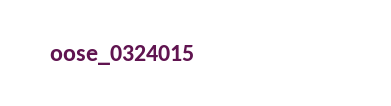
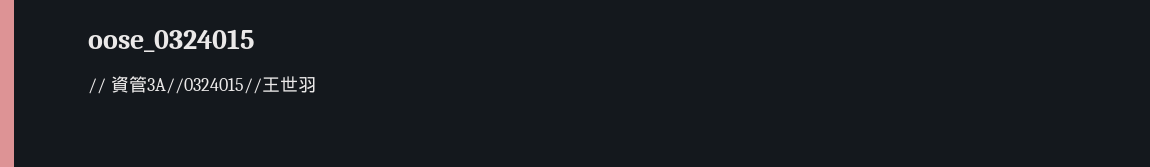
+ // 資管3A//0324015//王世羽

